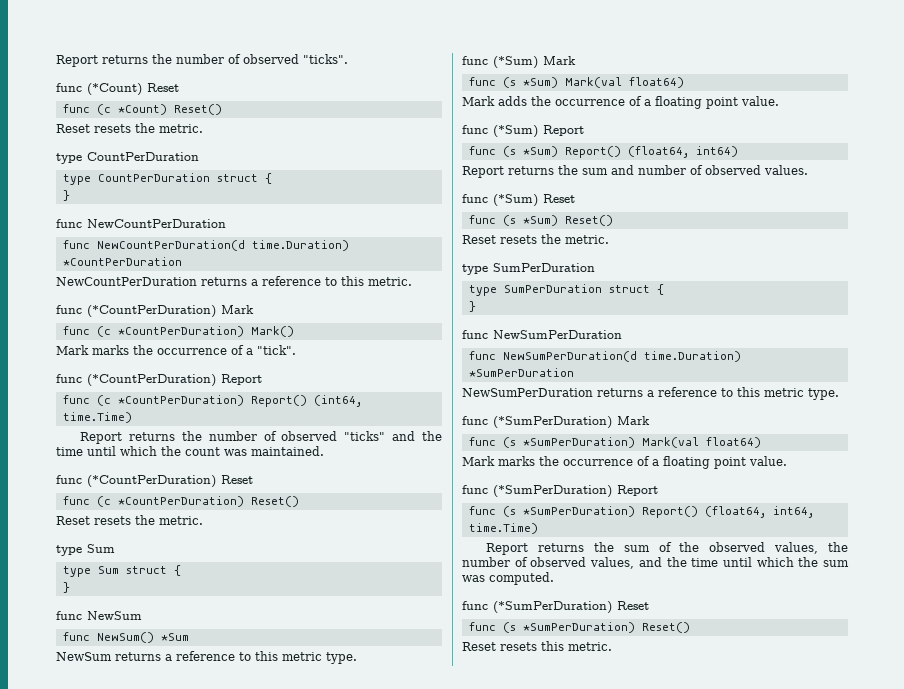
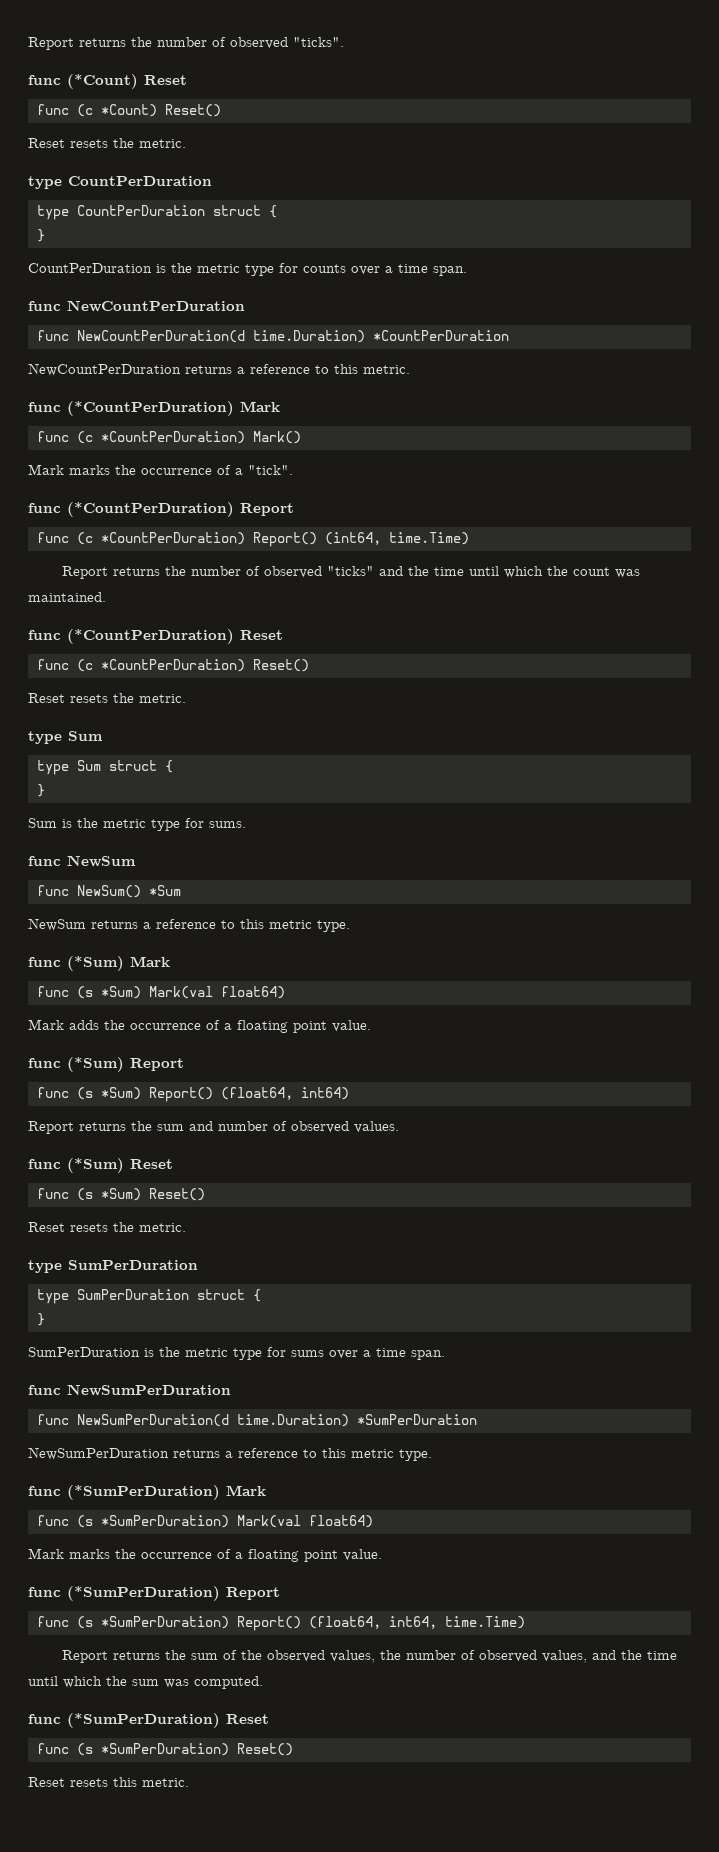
+ CountPerDuration is the metric type for counts over a time span.
+ Sum is the metric type for sums.
+ SumPerDuration is the metric type for sums over a time span.

